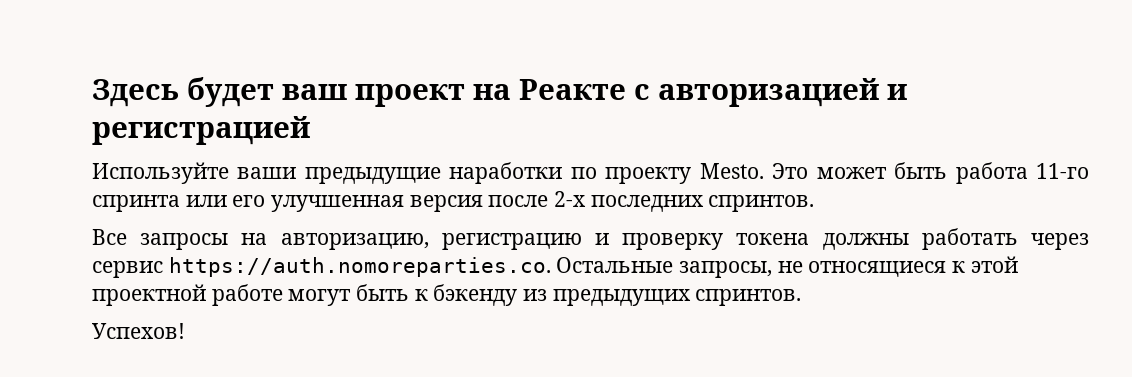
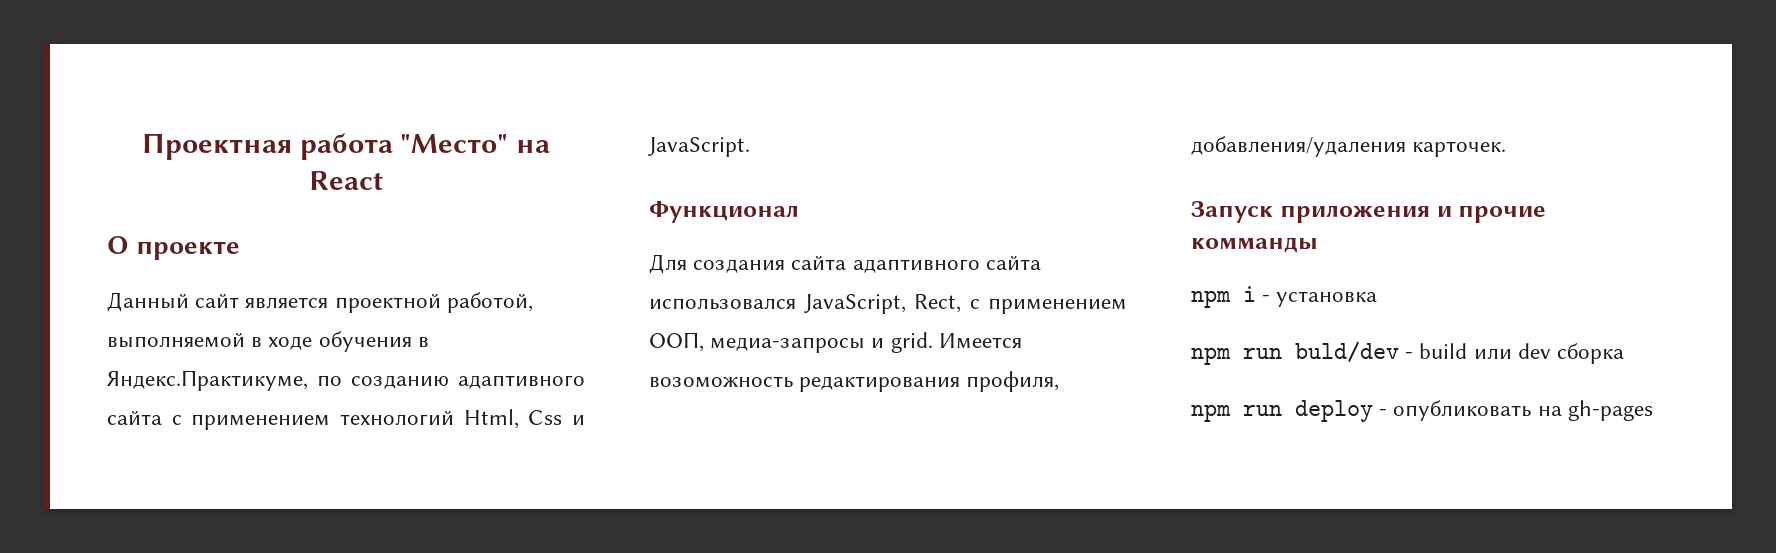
- Здесь будет ваш проект на Реакте с авторизацией и регистрацией
- Используйте ваши предыдущие наработки по проекту Mesto. Это может быть работа 11-го спринта или его улучшенная версия после 2-х последних спринтов.
- Все запросы на авторизацию, регистрацию и проверку токена должны работать через сервис https://auth.nomoreparties.co. Остальные запросы, не относящиеся к этой проектной работе могут быть к бэкенду из предыдущих спринтов.
- Успехов!
+ Проектная работа "Место" на React
+ О проекте
+ Данный сайт является проектной работой, выполняемой в ходе обучения в Яндекс.Практикуме, по созданию адаптивного сайта с применением технологий Html, Css и JavaScript.
+ Функционал
+ Для создания сайта адаптивного сайта использовался JavaScript, Rect, с применением ООП, медиа-запросы и grid. Имеется возоможность редактирования профиля, добавления/удаления карточек.
+ Запуск приложения и прочие комманды
+ npm i - установка
+ npm run buld/dev - build или dev сборка
+ npm run deploy - опубликовать на gh-pages

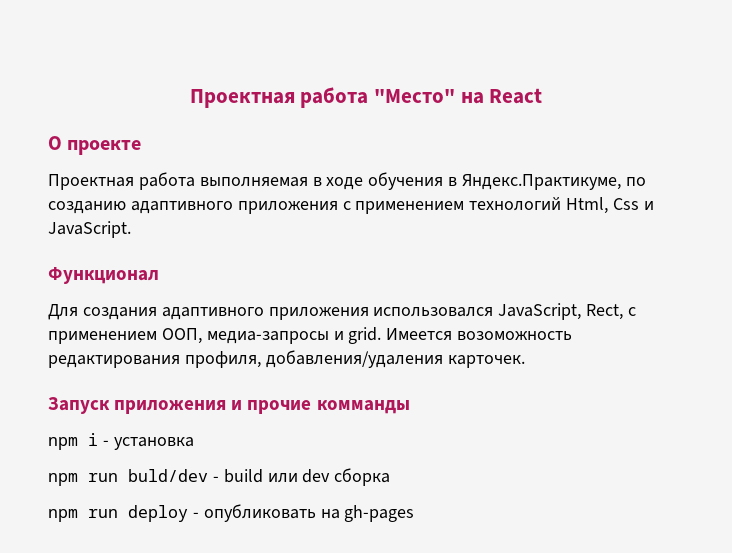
- Данный сайт является проектной работой, выполняемой в ходе обучения в Яндекс.Практикуме, по созданию адаптивного сайта с применением технологий Html, Css и JavaScript.
+ Проектная работа выполняемая в ходе обучения в Яндекс.Практикуме, по созданию адаптивного приложения с применением технологий Html, Css и JavaScript.
- Для создания сайта адаптивного сайта использовался JavaScript, Rect, с применением ООП, медиа-запросы и grid.
+ Для создания адаптивного приложения использовался JavaScript, Rect, с применением ООП, медиа-запросы и grid.

